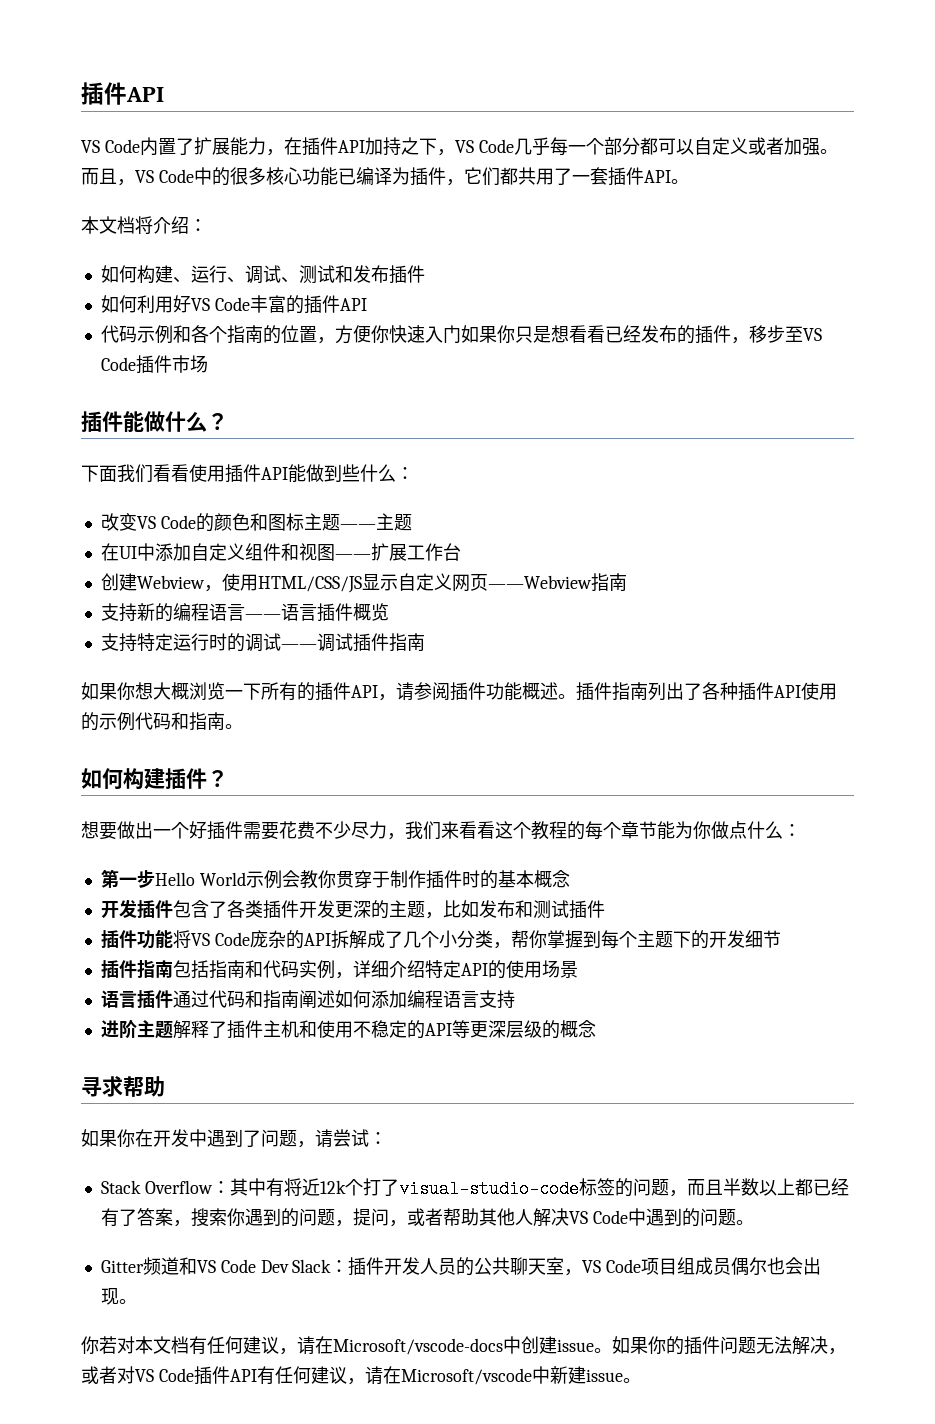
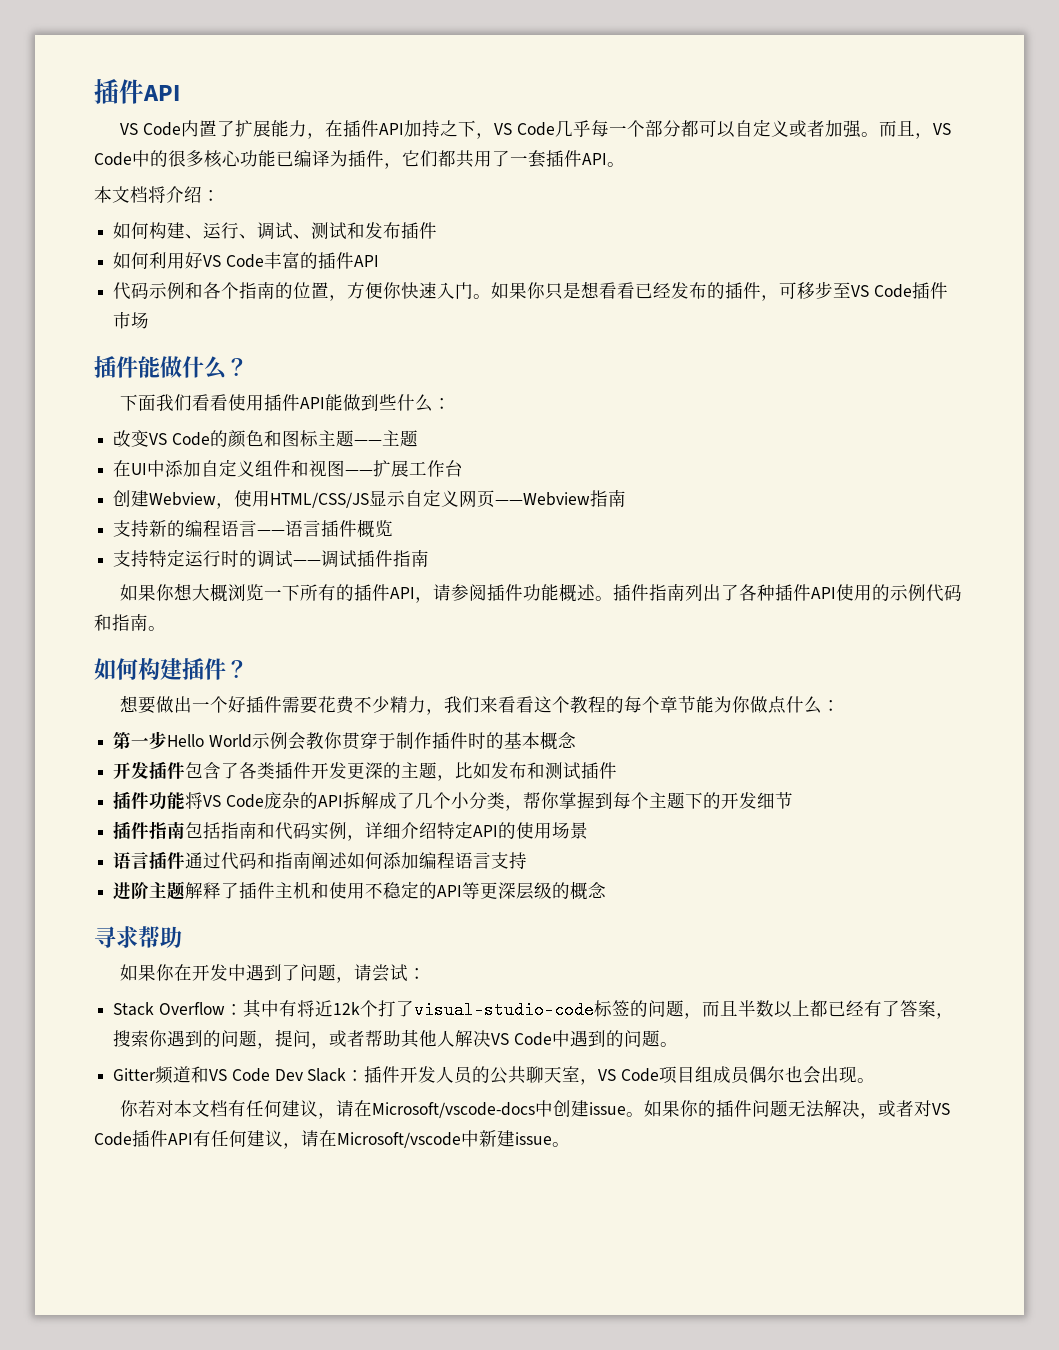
- 代码示例和各个指南的位置，方便你快速入门如果你只是想看看已经发布的插件，移步至VS Code插件市场
+ 代码示例和各个指南的位置，方便你快速入门。如果你只是想看看已经发布的插件，可移步至VS Code插件市场
- 想要做出一个好插件需要花费不少尽力，我们来看看这个教程的每个章节能为你做点什么：
+ 想要做出一个好插件需要花费不少精力，我们来看看这个教程的每个章节能为你做点什么：

